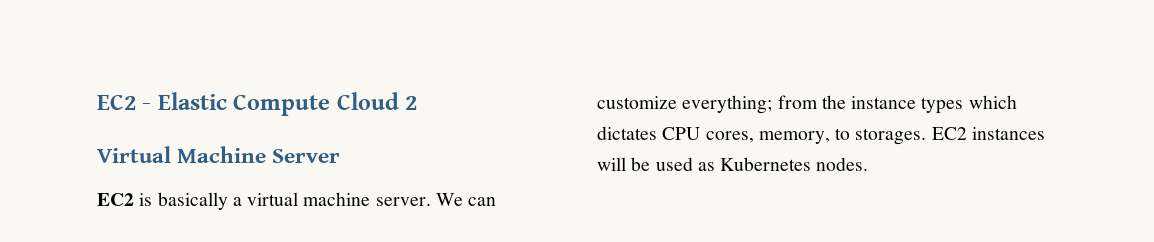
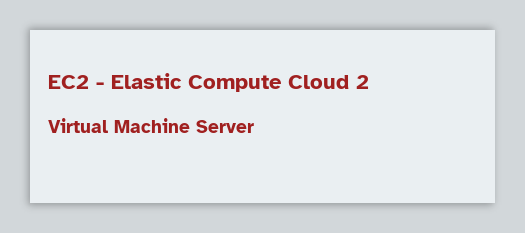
- EC2 is basically a virtual machine server. We can customize everything; from the instance types which dictates CPU cores, memory, to storages. EC2 instances will be used as Kubernetes nodes.

